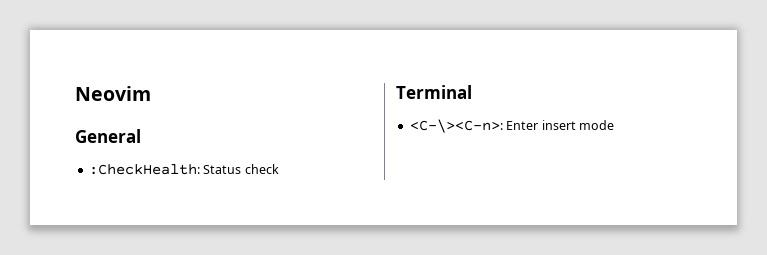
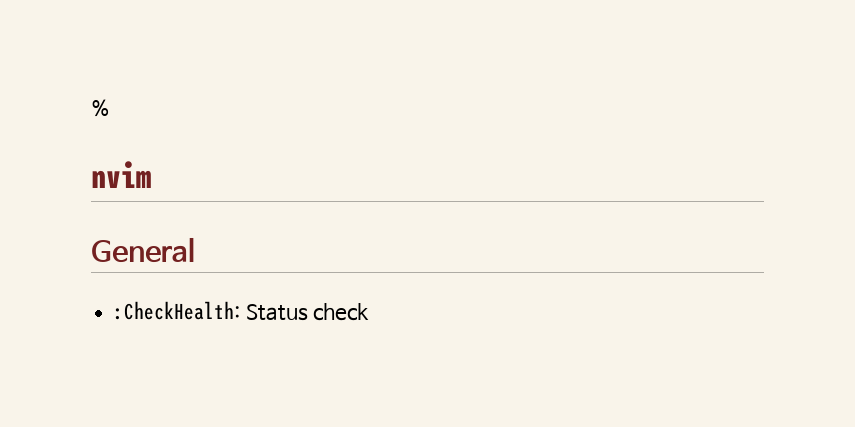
- Neovim
+ %
+ nvim
- Terminal
- <C-\><C-n>: Enter insert mode

